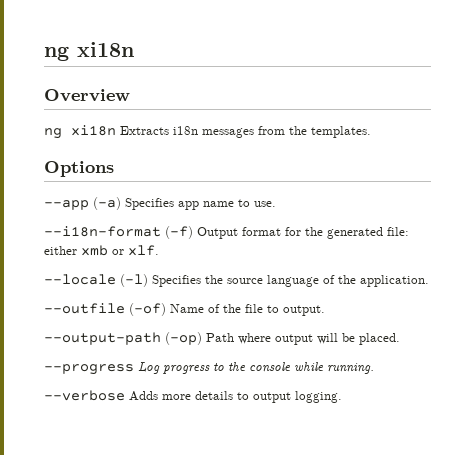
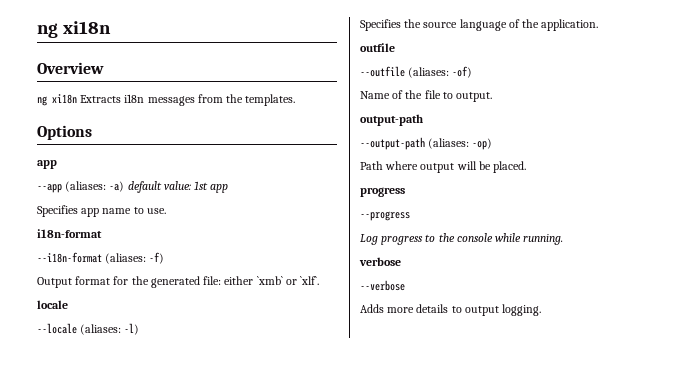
  Options
+ app
- --app (-a) Specifies app name to use.
+ --app (aliases: -a) default value: 1st app
+ Specifies app name to use.
+ i18n-format
- --i18n-format (-f) Output format for the generated file: either xmb or xlf.
+ --i18n-format (aliases: -f)
+ Output format for the generated file: either `xmb` or `xlf`.
+ locale
- --locale (-l) Specifies the source language of the application.
+ --locale (aliases: -l)
+ Specifies the source language of the application.
+ outfile
- --outfile (-of) Name of the file to output.
+ --outfile (aliases: -of)
+ Name of the file to output.
+ output-path
- --output-path (-op) Path where output will be placed.
+ --output-path (aliases: -op)
+ Path where output will be placed.
+ progress
- --progress Log progress to the console while running.
+ --progress
+ Log progress to the console while running.
+ verbose
- --verbose Adds more details to output logging.
+ --verbose
+ Adds more details to output logging.

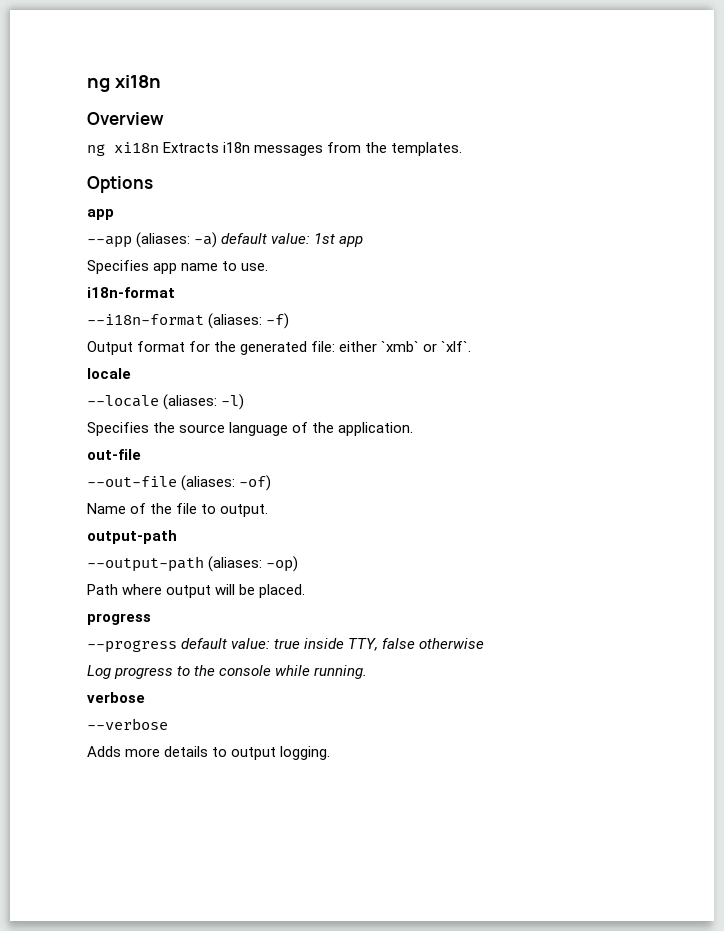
- outfile
- --outfile (aliases: -of)
+ out-file
+ --out-file (aliases: -of)
- --progress
+ --progress default value: true inside TTY, false otherwise

